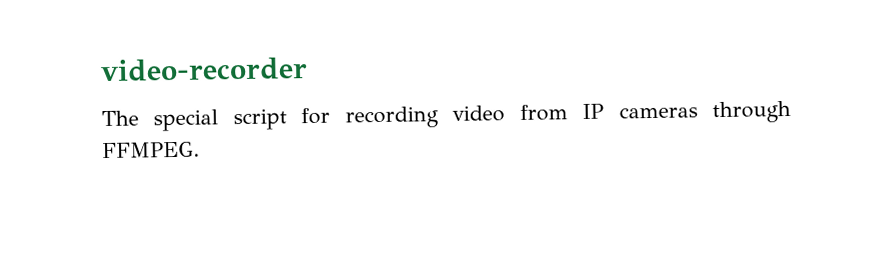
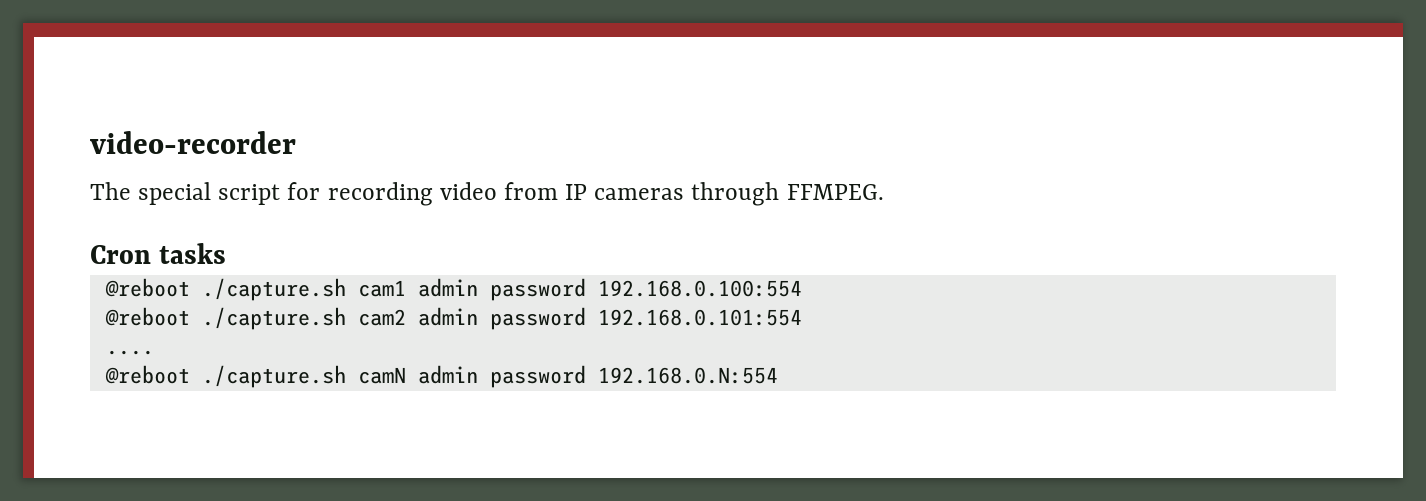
+ Cron tasks
+ @reboot ./capture.sh cam1 admin password 192.168.0.100:554
+ @reboot ./capture.sh cam2 admin password 192.168.0.101:554
+ ....
+ @reboot ./capture.sh camN admin password 192.168.0.N:554

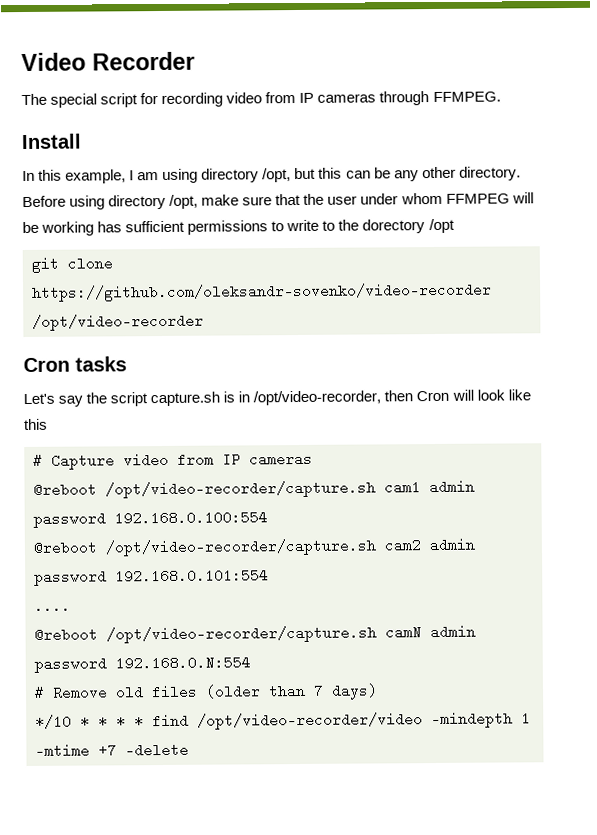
- video-recorder
+ Video Recorder
+ Install
+ In this example, I am using directory /opt, but this can be any other directory. Before using directory /opt, make sure that the user under whom FFMPEG will be working has sufficient permissions to write to the dorectory /opt
+ git clone https://github.com/oleksandr-sovenko/video-recorder /opt/video-recorder
  Cron tasks
- @reboot ./capture.sh cam1 admin password 192.168.0.100:554
+ Let's say the script capture.sh is in /opt/video-recorder, then Cron will look like this
+ # Capture video from IP cameras
+ @reboot /opt/video-recorder/capture.sh cam1 admin password 192.168.0.100:554
- @reboot ./capture.sh cam2 admin password 192.168.0.101:554
+ @reboot /opt/video-recorder/capture.sh cam2 admin password 192.168.0.101:554
- @reboot ./capture.sh camN admin password 192.168.0.N:554
+ @reboot /opt/video-recorder/capture.sh camN admin password 192.168.0.N:554
+ # Remove old files (older than 7 days)
+ */10 * * * * find /opt/video-recorder/video -mindepth 1 -mtime +7 -delete

